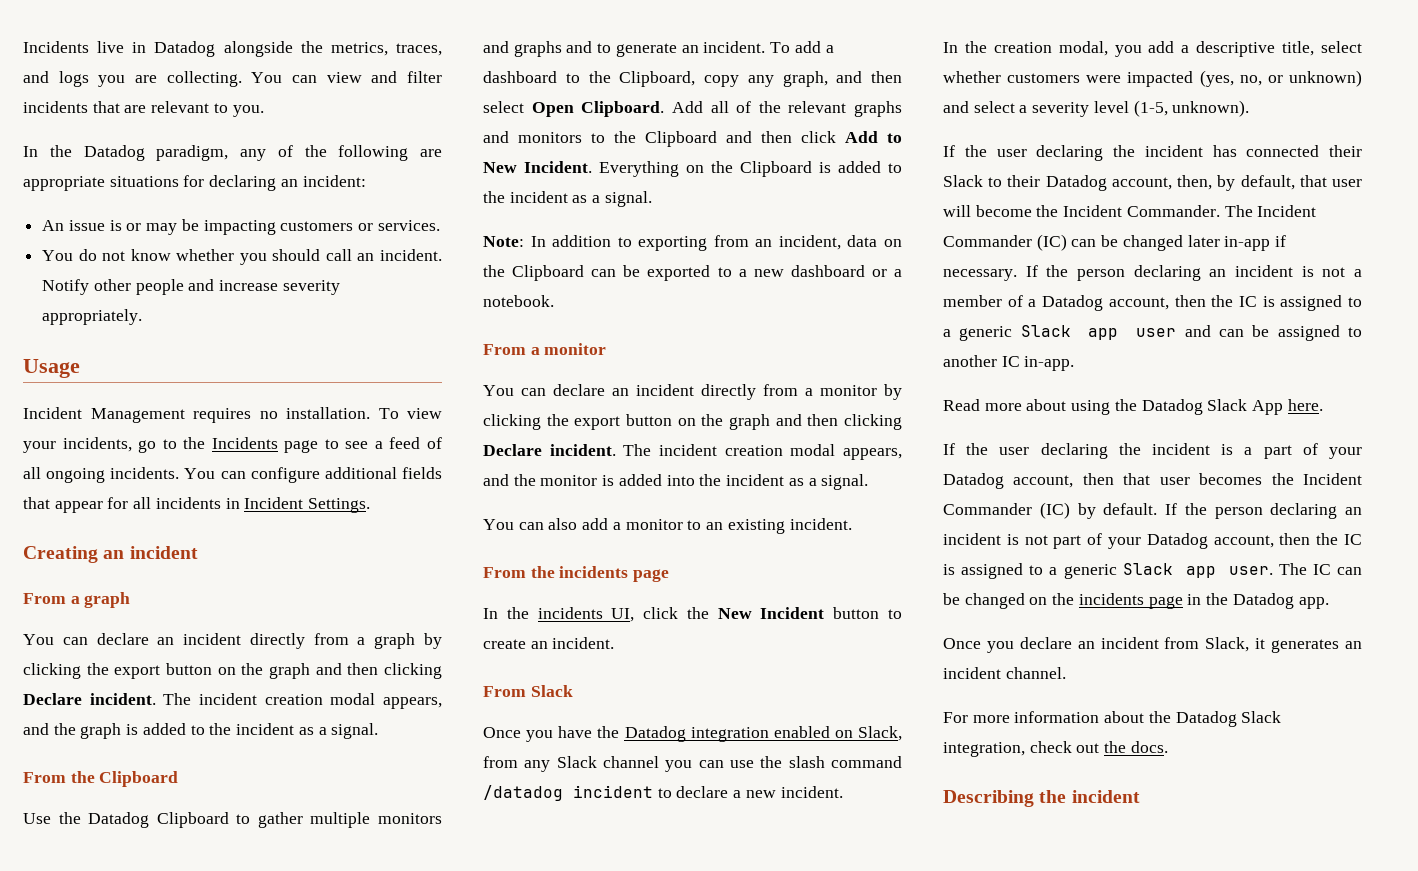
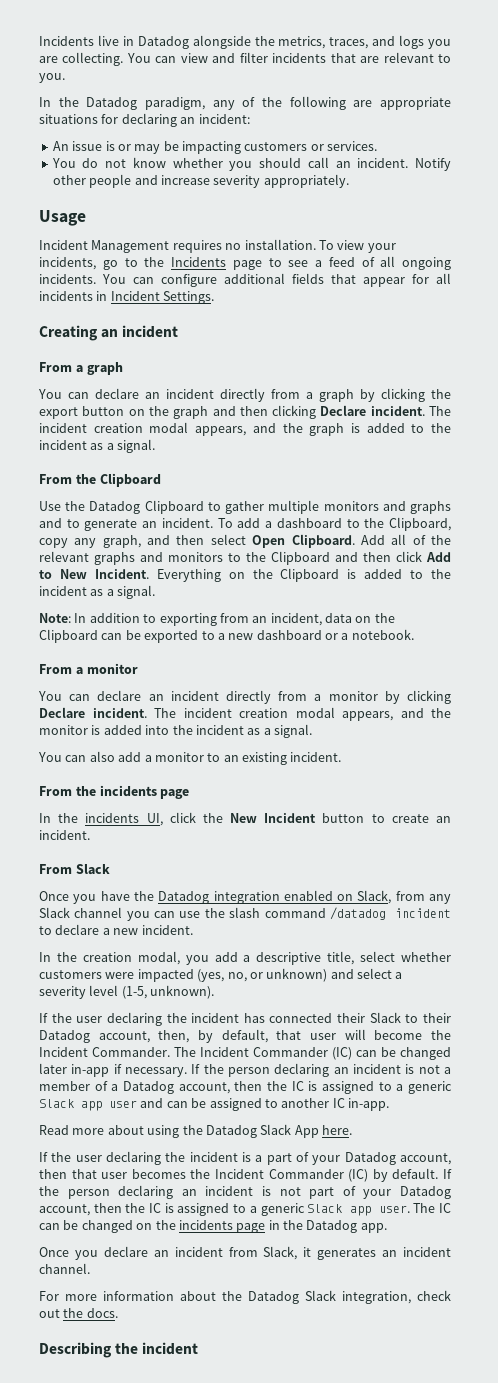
- You can declare an incident directly from a monitor by clicking the export button on the graph and then clicking Declare incident.
+ You can declare an incident directly from a monitor by clicking Declare incident.

